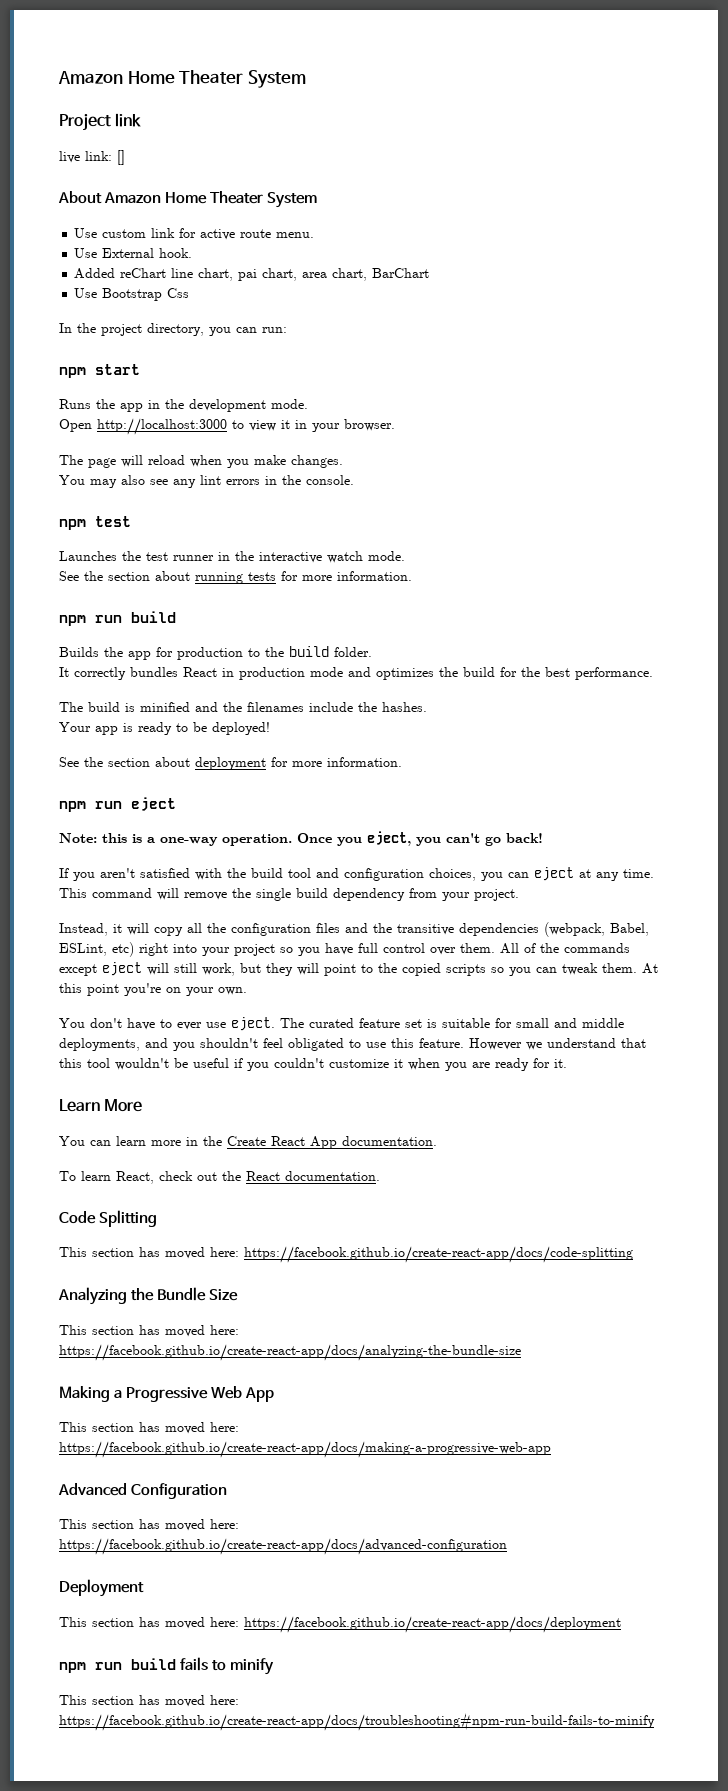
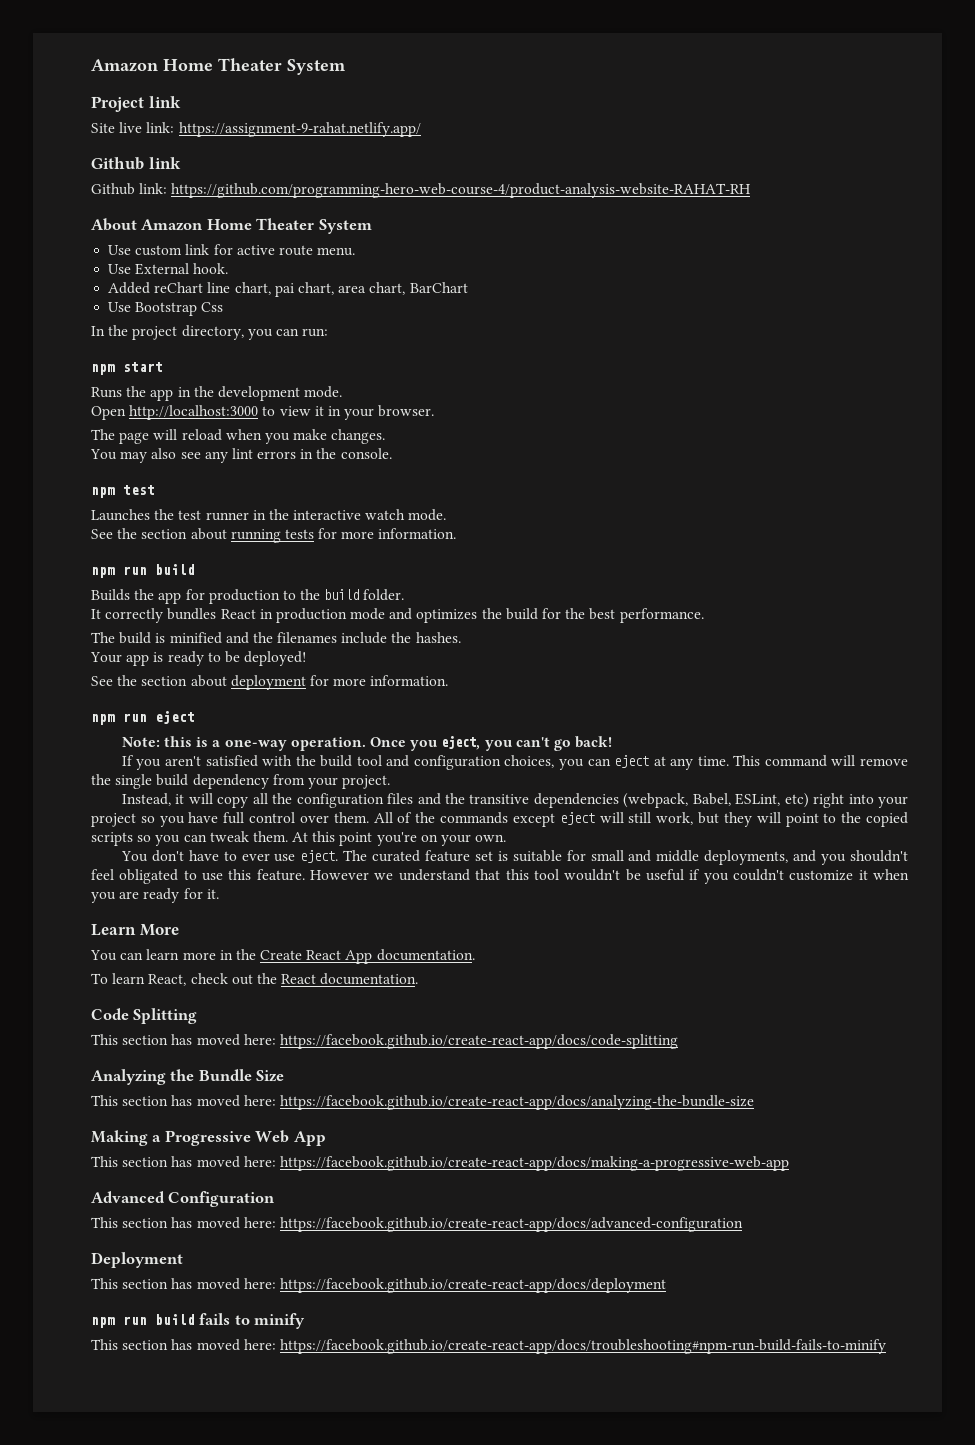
- live link: []
+ Site live link: https://assignment-9-rahat.netlify.app/
+ Github link
+ Github link: https://github.com/programming-hero-web-course-4/product-analysis-website-RAHAT-RH

